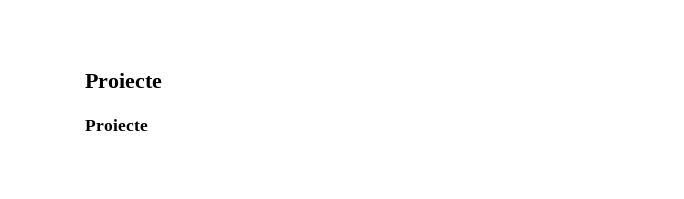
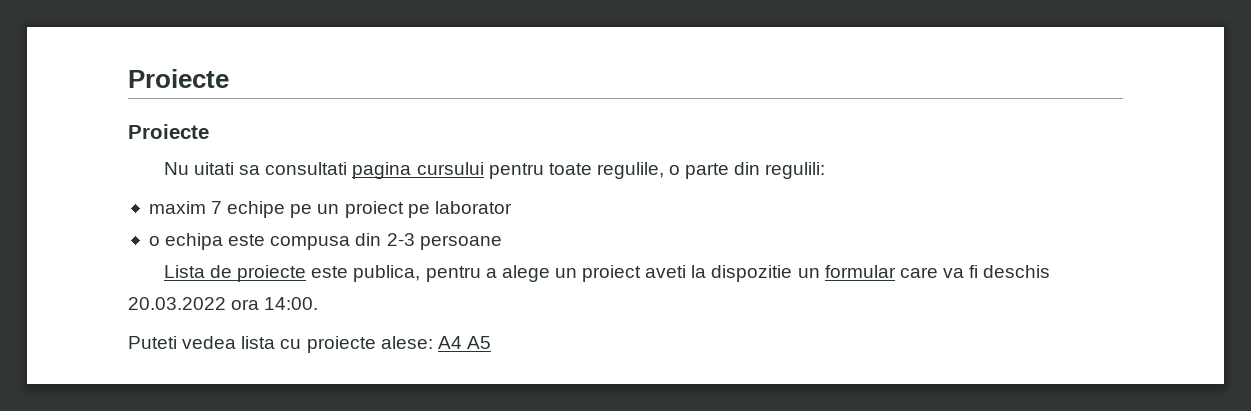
+ Nu uitati sa consultati pagina cursului pentru toate regulile, o parte din regulili:
+ maxim 7 echipe pe un proiect pe laborator
+ o echipa este compusa din 2-3 persoane
+ Lista de proiecte este publica, pentru a alege un proiect aveti la dispozitie un formular care va fi deschis 20.03.2022 ora 14:00.
+ Puteti vedea lista cu proiecte alese: A4 A5

